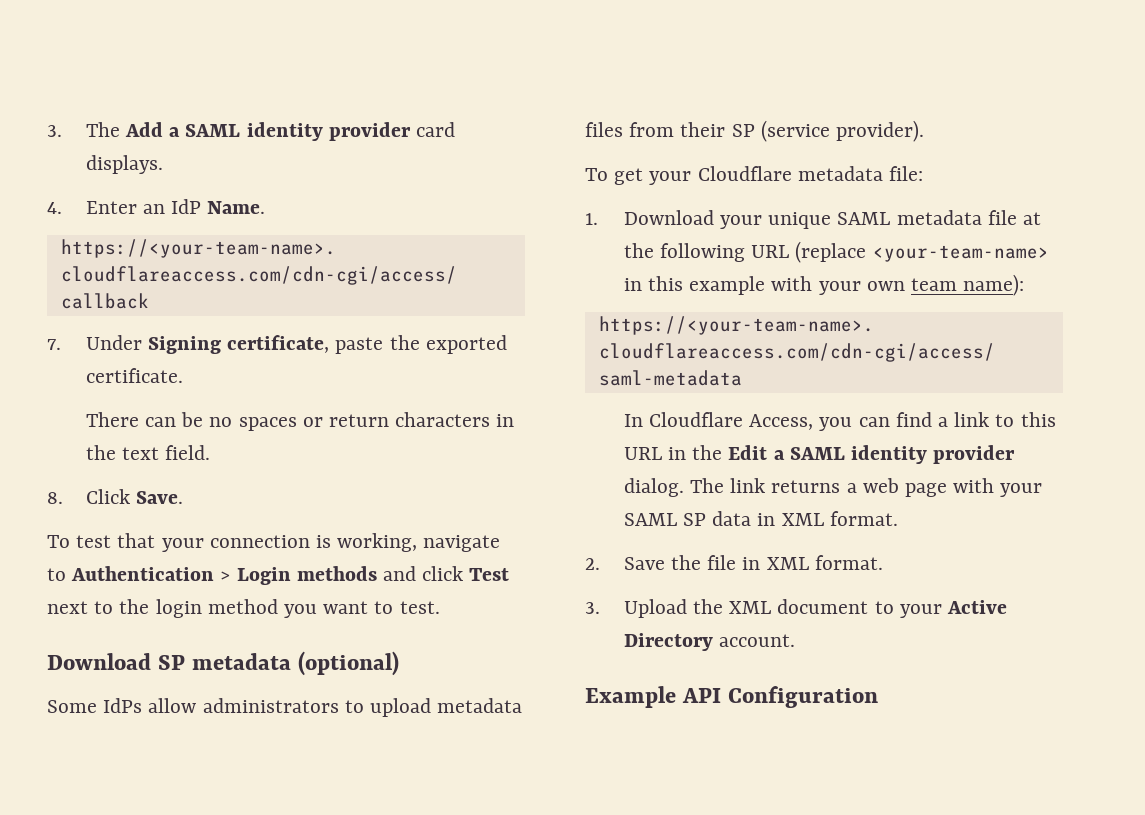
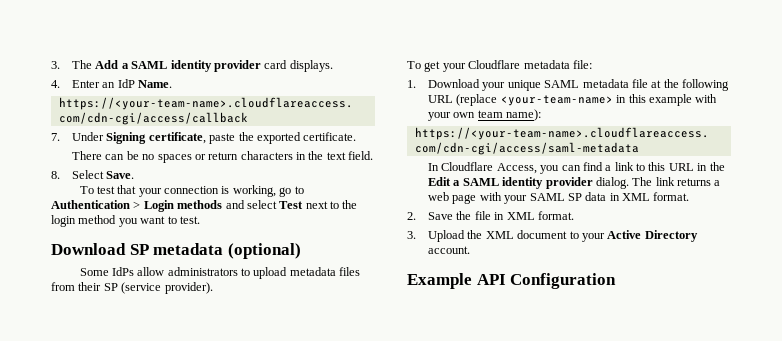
- 8. Click Save.
+ 8. Select Save.
- To test that your connection is working, navigate to Authentication > Login methods and click Test next to the login method you want to test.
+ To test that your connection is working, go to Authentication > Login methods and select Test next to the login method you want to test.

